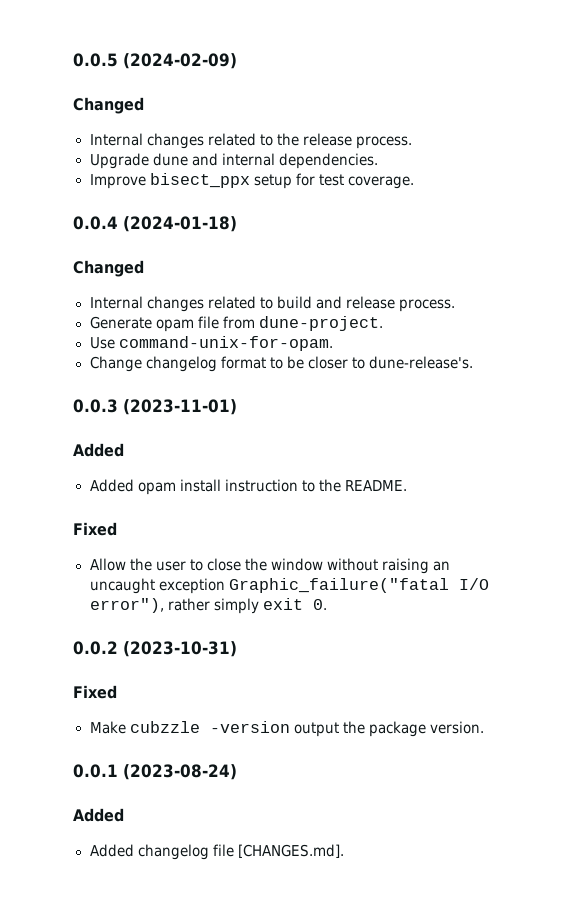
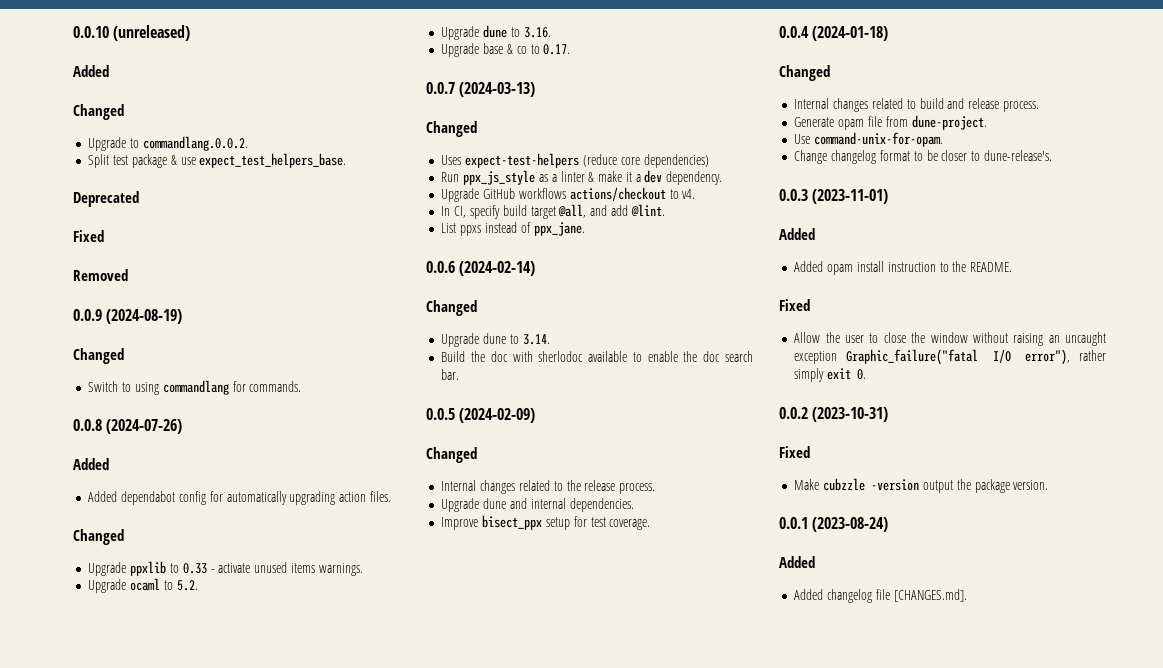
+ 0.0.10 (unreleased)
+ Added
+ Changed
+ Upgrade to commandlang.0.0.2.
+ Split test package & use expect_test_helpers_base.
+ Deprecated
+ Fixed
+ Removed
+ 0.0.9 (2024-08-19)
+ Changed
+ Switch to using commandlang for commands.
+ 0.0.8 (2024-07-26)
+ Added
+ Added dependabot config for automatically upgrading action files.
+ Changed
+ Upgrade ppxlib to 0.33 - activate unused items warnings.
+ Upgrade ocaml to 5.2.
+ Upgrade dune to 3.16.
+ Upgrade base & co to 0.17.
+ 0.0.7 (2024-03-13)
+ Changed
+ Uses expect-test-helpers (reduce core dependencies)
+ Run ppx_js_style as a linter & make it a dev dependency.
+ Upgrade GitHub workflows actions/checkout to v4.
+ In CI, specify build target @all, and add @lint.
+ List ppxs instead of ppx_jane.
+ 0.0.6 (2024-02-14)
+ Changed
+ Upgrade dune to 3.14.
+ Build the doc with sherlodoc available to enable the doc search bar.

